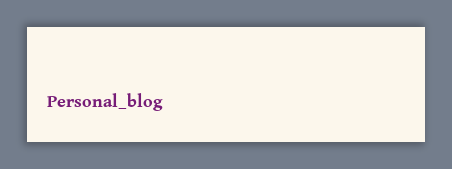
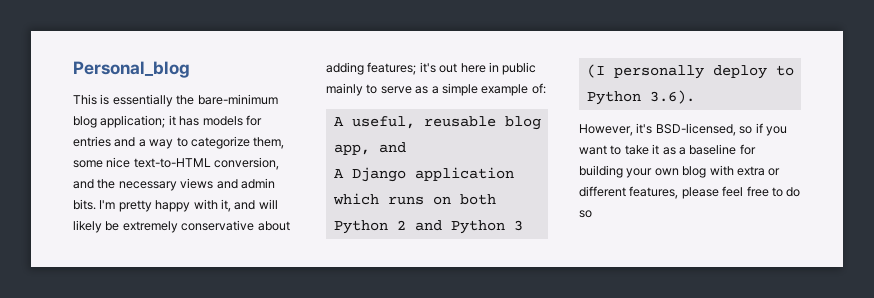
+ This is essentially the bare-minimum blog application; it has models for entries and a way to categorize them, some nice text-to-HTML conversion, and the necessary views and admin bits. I'm pretty happy with it, and will likely be extremely conservative about adding features; it's out here in public mainly to serve as a simple example of:
+ A useful, reusable blog app, and
+ A Django application which runs on both Python 2 and Python 3 (I personally deploy to Python 3.6).
+ However, it's BSD-licensed, so if you want to take it as a baseline for building your own blog with extra or different features, please feel free to do so

